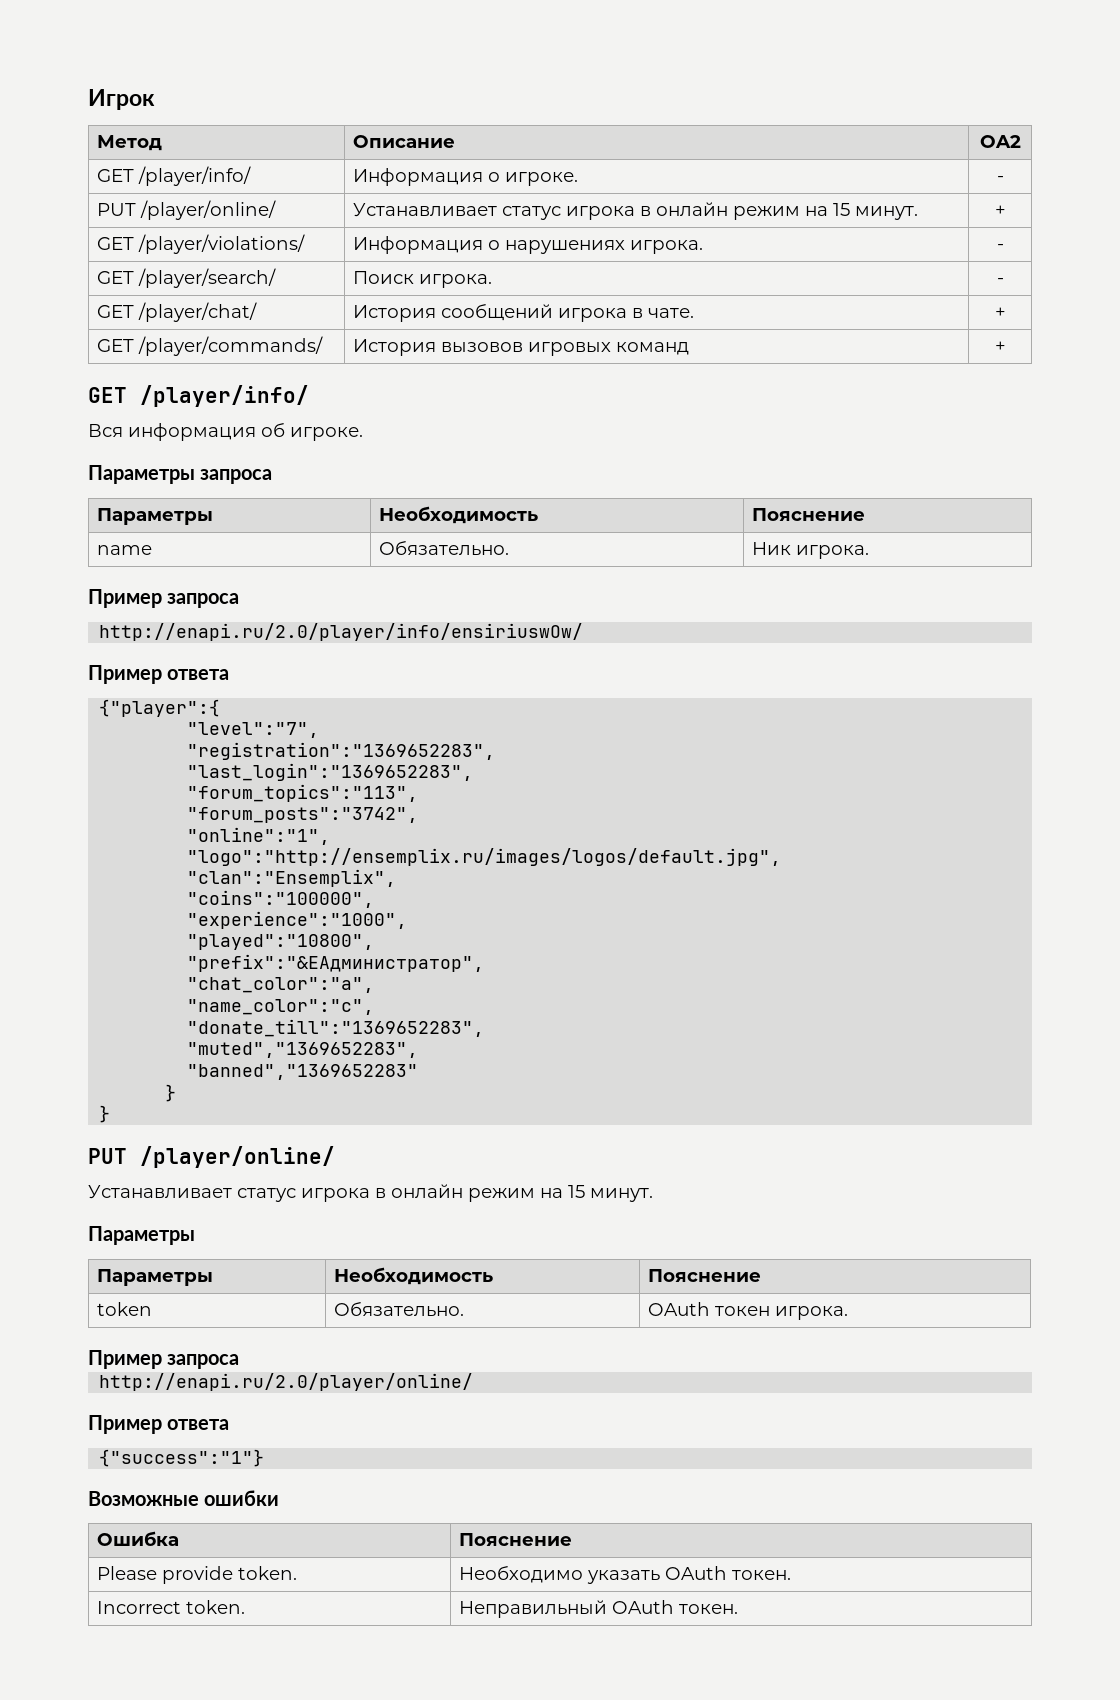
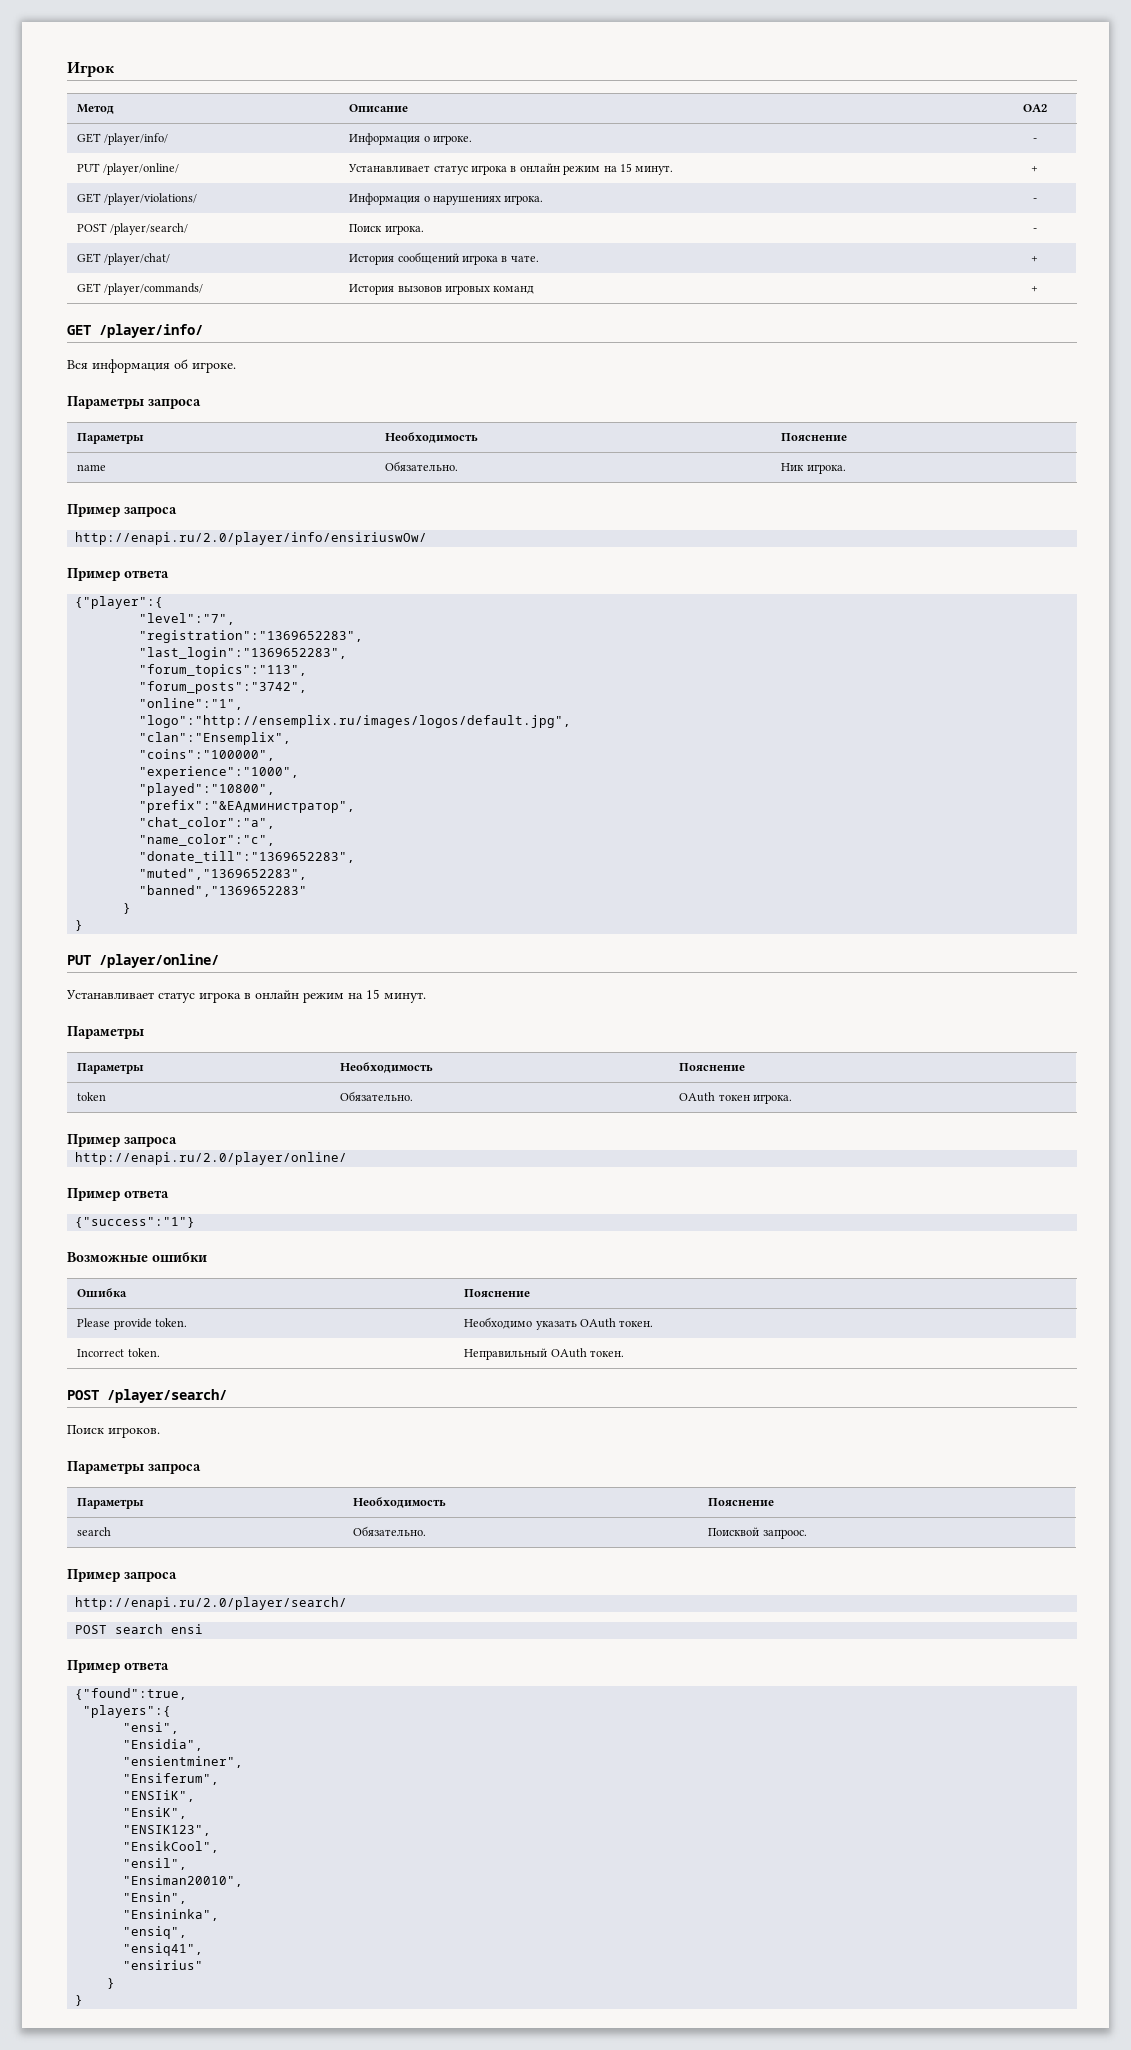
- GET /player/search/ | Поиск игрока. | -
+ POST /player/search/ | Поиск игрока. | -
  Incorrect token. | Неправильный OAuth токен.
+ POST /player/search/
+ Поиск игроков.
+ Параметры запроса
+ Параметры | Необходимость | Пояснение
+ search | Обязательно. | Поисквой запроос.
+ Пример запроса
+ http://enapi.ru/2.0/player/search/
+ POST search ensi
+ Пример ответа
+ {"found":true,
+ "players":{
+ "ensi",
+ "Ensidia",
+ "ensientminer",
+ "Ensiferum",
+ "ENSIiK",
+ "EnsiK",
+ "ENSIK123",
+ "EnsikCool",
+ "ensil",
+ "Ensiman20010",
+ "Ensin",
+ "Ensininka",
+ "ensiq",
+ "ensiq41",
+ "ensirius"
+ }
+ }

